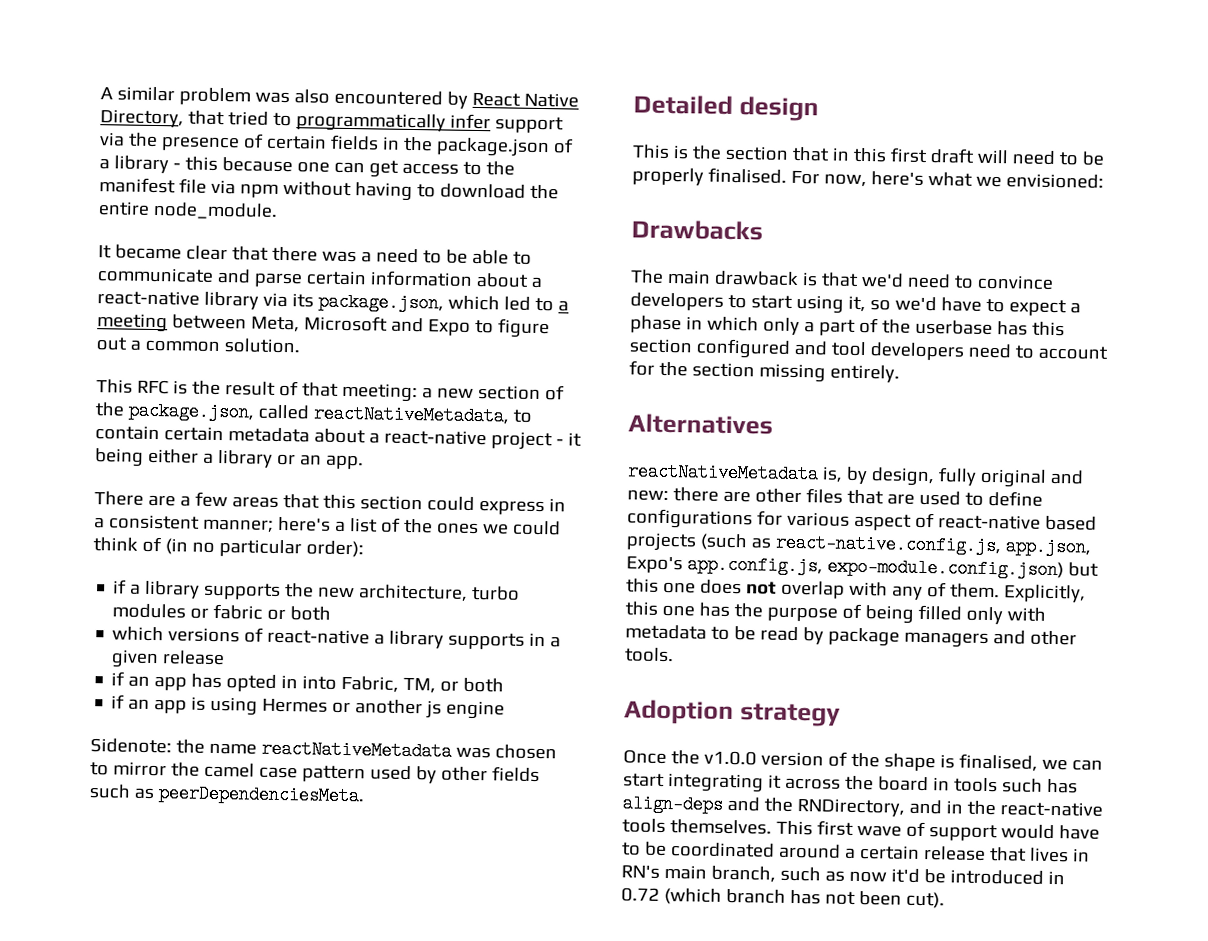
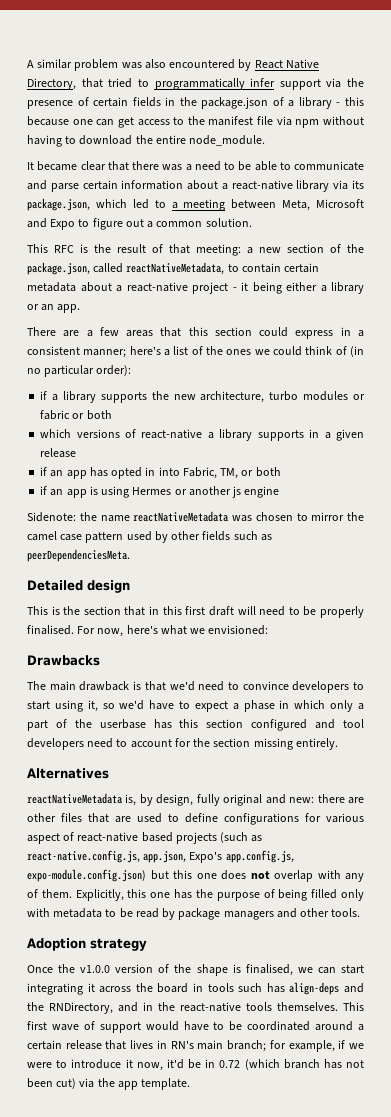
- This first wave of support would have to be coordinated around a certain release that lives in RN's main branch, such as now it'd be introduced in 0.72 (which branch has not been cut).
+ This first wave of support would have to be coordinated around a certain release that lives in RN's main branch; for example, if we were to introduce it now, it'd be in 0.72 (which branch has not been cut) via the app template.

